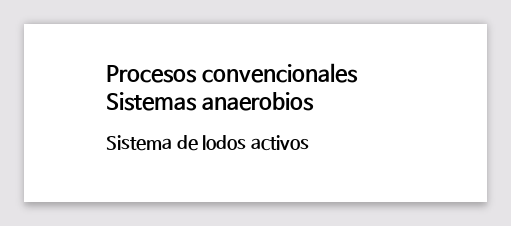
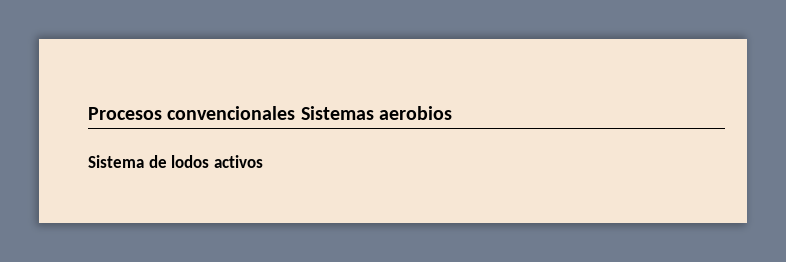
- Procesos convencionales Sistemas anaerobios
+ Procesos convencionales Sistemas aerobios

